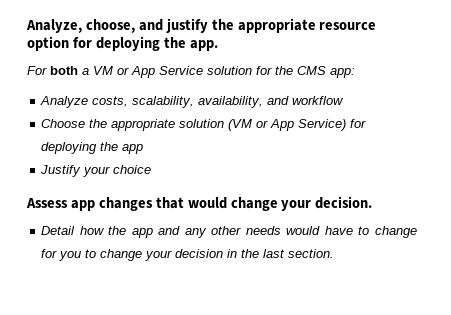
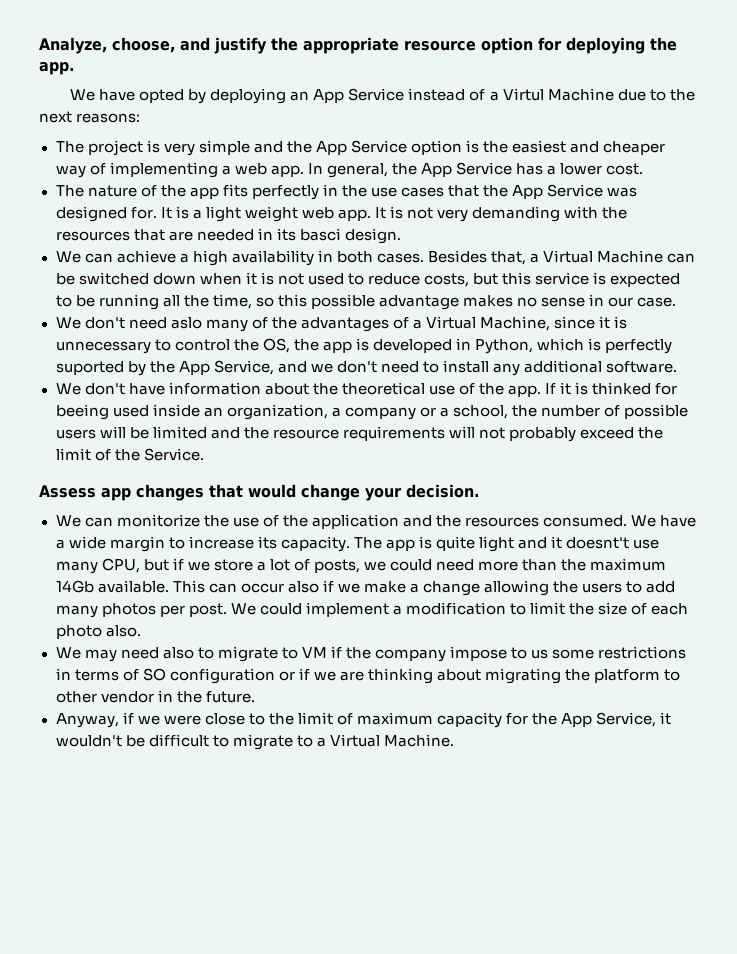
- For both a VM or App Service solution for the CMS app:
- Analyze costs, scalability, availability, and workflow
- Choose the appropriate solution (VM or App Service) for deploying the app
- Justify your choice
+ We have opted by deploying an App Service instead of a Virtul Machine due to the next reasons:
+ The project is very simple and the App Service option is the easiest and cheaper way of implementing a web app. In general, the App Service has a lower cost.
+ The nature of the app fits perfectly in the use cases that the App Service was designed for. It is a light weight web app. It is not very demanding with the resources that are needed in its basci design.
+ We can achieve a high availability in both cases. Besides that, a Virtual Machine can be switched down when it is not used to reduce costs, but this service is expected to be running all the time, so this possible advantage makes no sense in our case.
+ We don't need aslo many of the advantages of a Virtual Machine, since it is unnecessary to control the OS, the app is developed in Python, which is perfectly suported by the App Service, and we don't need to install any additional software.
+ We don't have information about the theoretical use of the app. If it is thinked for beeing used inside an organization, a company or a school, the number of possible users will be limited and the resource requirements will not probably exceed the limit of the Service.
- Detail how the app and any other needs would have to change for you to change your decision in the last section.
+ We can monitorize the use of the application and the resources consumed. We have a wide margin to increase its capacity. The app is quite light and it doesnt't use many CPU, but if we store a lot of posts, we could need more than the maximum 14Gb available. This can occur also if we make a change allowing the users to add many photos per post. We could implement a modification to limit the size of each photo also.
+ We may need also to migrate to VM if the company impose to us some restrictions in terms of SO configuration or if we are thinking about migrating the platform to other vendor in the future.
+ Anyway, if we were close to the limit of maximum capacity for the App Service, it wouldn't be difficult to migrate to a Virtual Machine.

